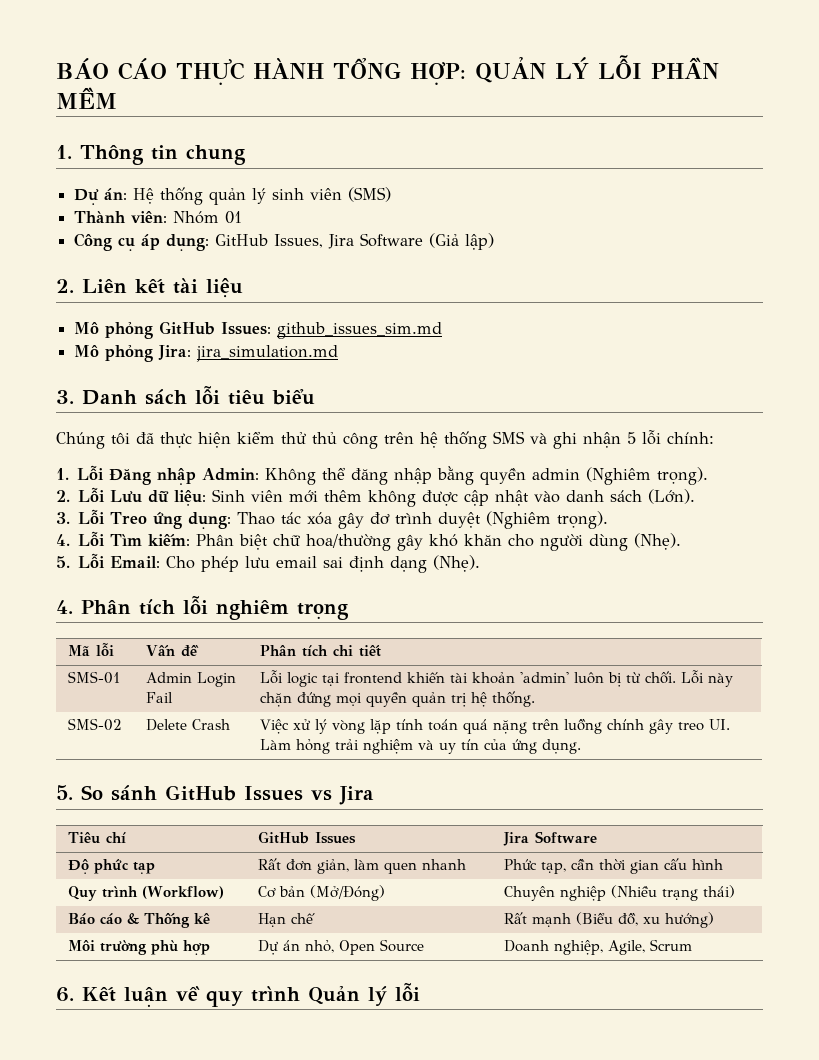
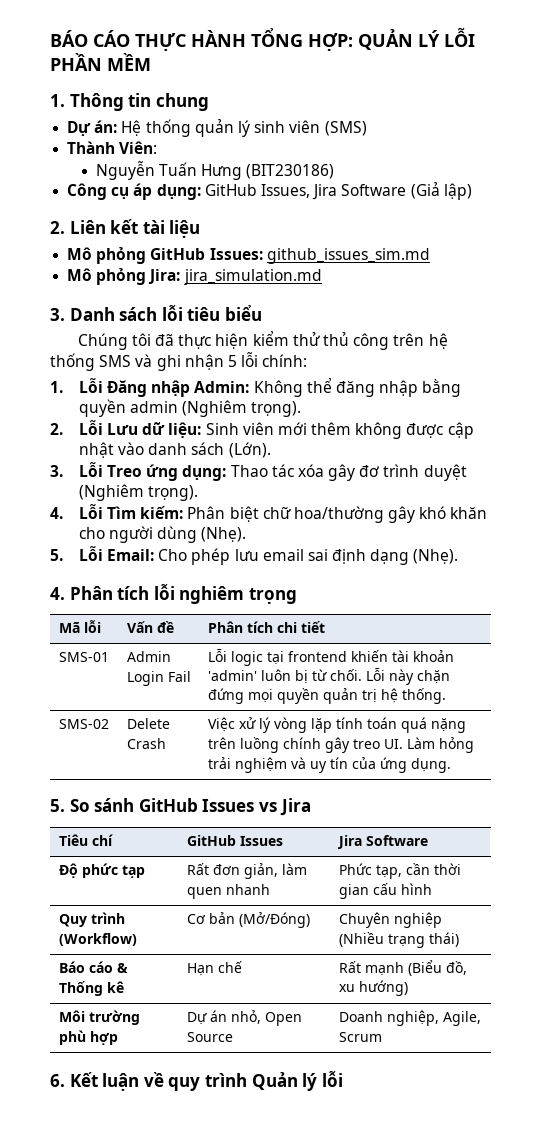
- Thành viên: Nhóm 01
+ Thành Viên:
+ Nguyễn Tuấn Hưng (BIT230186)

